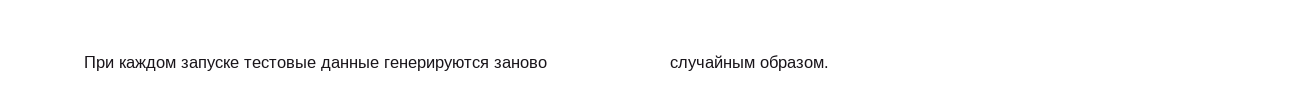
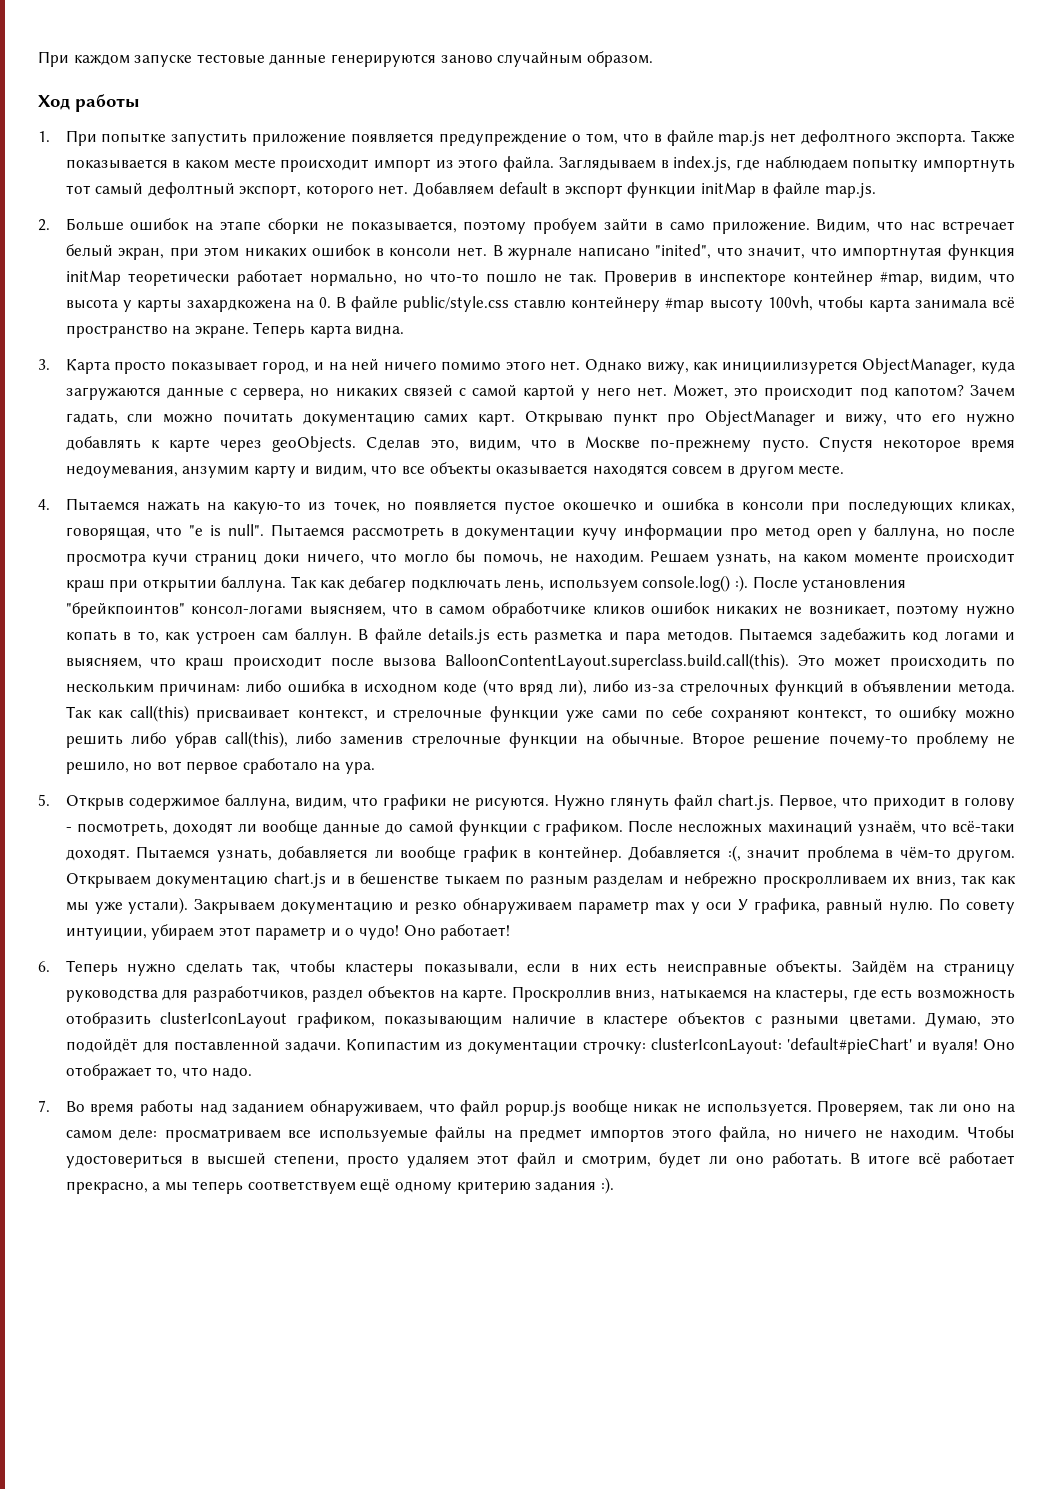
+ Ход работы
+ 1. При попытке запустить приложение появляется предупреждение о том, что в файле map.js нет дефолтного экспорта. Также показывается в каком месте происходит импорт из этого файла. Заглядываем в index.js, где наблюдаем попытку импортнуть тот самый дефолтный экспорт, которого нет. Добавляем default в экспорт функции initMap в файле map.js.
+ 2. Больше ошибок на этапе сборки не показывается, поэтому пробуем зайти в само приложение. Видим, что нас встречает белый экран, при этом никаких ошибок в консоли нет. В журнале написано "inited", что значит, что импортнутая функция initMap теоретически работает нормально, но что-то пошло не так. Проверив в инспекторе контейнер #map, видим, что высота у карты захардкожена на 0. В файле public/style.css ставлю контейнеру #map высоту 100vh, чтобы карта занимала всё пространство на экране. Теперь карта видна.
+ 3. Карта просто показывает город, и на ней ничего помимо этого нет. Однако вижу, как инициилизурется ObjectManager, куда загружаются данные с сервера, но никаких связей с самой картой у него нет. Может, это происходит под капотом? Зачем гадать, сли можно почитать документацию самих карт. Открываю пункт про ObjectManager и вижу, что его нужно добавлять к карте через geoObjects. Сделав это, видим, что в Москве по-прежнему пусто. Спустя некоторое время недоумевания, анзумим карту и видим, что все объекты оказывается находятся совсем в другом месте.
+ 4. Пытаемся нажать на какую-то из точек, но появляется пустое окошечко и ошибка в консоли при последующих кликах, говорящая, что "e is null". Пытаемся рассмотреть в документации кучу информации про метод open у баллуна, но после просмотра кучи страниц доки ничего, что могло бы помочь, не находим. Решаем узнать, на каком моменте происходит краш при открытии баллуна. Так как дебагер подключать лень, используем console.log() :). После установления "брейкпоинтов" консол-логами выясняем, что в самом обработчике кликов ошибок никаких не возникает, поэтому нужно копать в то, как устроен сам баллун. В файле details.js есть разметка и пара методов. Пытаемся задебажить код логами и выясняем, что краш происходит после вызова BalloonContentLayout.superclass.build.call(this). Это может происходить по нескольким причинам: либо ошибка в исходном коде (что вряд ли), либо из-за стрелочных функций в объявлении метода. Так как call(this) присваивает контекст, и стрелочные функции уже сами по себе сохраняют контекст, то ошибку можно решить либо убрав call(this), либо заменив стрелочные функции на обычные. Второе решение почему-то проблему не решило, но вот первое сработало на ура.
+ 5. Открыв содержимое баллуна, видим, что графики не рисуются. Нужно глянуть файл chart.js. Первое, что приходит в голову - посмотреть, доходят ли вообще данные до самой функции с графиком. После несложных махинаций узнаём, что всё-таки доходят. Пытаемся узнать, добавляется ли вообще график в контейнер. Добавляется :(, значит проблема в чём-то другом. Открываем документацию chart.js и в бешенстве тыкаем по разным разделам и небрежно проскролливаем их вниз, так как мы уже устали). Закрываем документацию и резко обнаруживаем параметр max у оси У графика, равный нулю. По совету интуиции, убираем этот параметр и о чудо! Оно работает!
+ 6. Теперь нужно сделать так, чтобы кластеры показывали, если в них есть неисправные объекты. Зайдём на страницу руководства для разработчиков, раздел объектов на карте. Проскроллив вниз, натыкаемся на кластеры, где есть возможность отобразить clusterIconLayout графиком, показывающим наличие в кластере объектов с разными цветами. Думаю, это подойдёт для поставленной задачи. Копипастим из документации строчку: clusterIconLayout: 'default#pieChart' и вуаля! Оно отображает то, что надо.
+ 7. Во время работы над заданием обнаруживаем, что файл popup.js вообще никак не используется. Проверяем, так ли оно на самом деле: просматриваем все используемые файлы на предмет импортов этого файла, но ничего не находим. Чтобы удостовериться в высшей степени, просто удаляем этот файл и смотрим, будет ли оно работать. В итоге всё работает прекрасно, а мы теперь соответствуем ещё одному критерию задания :).

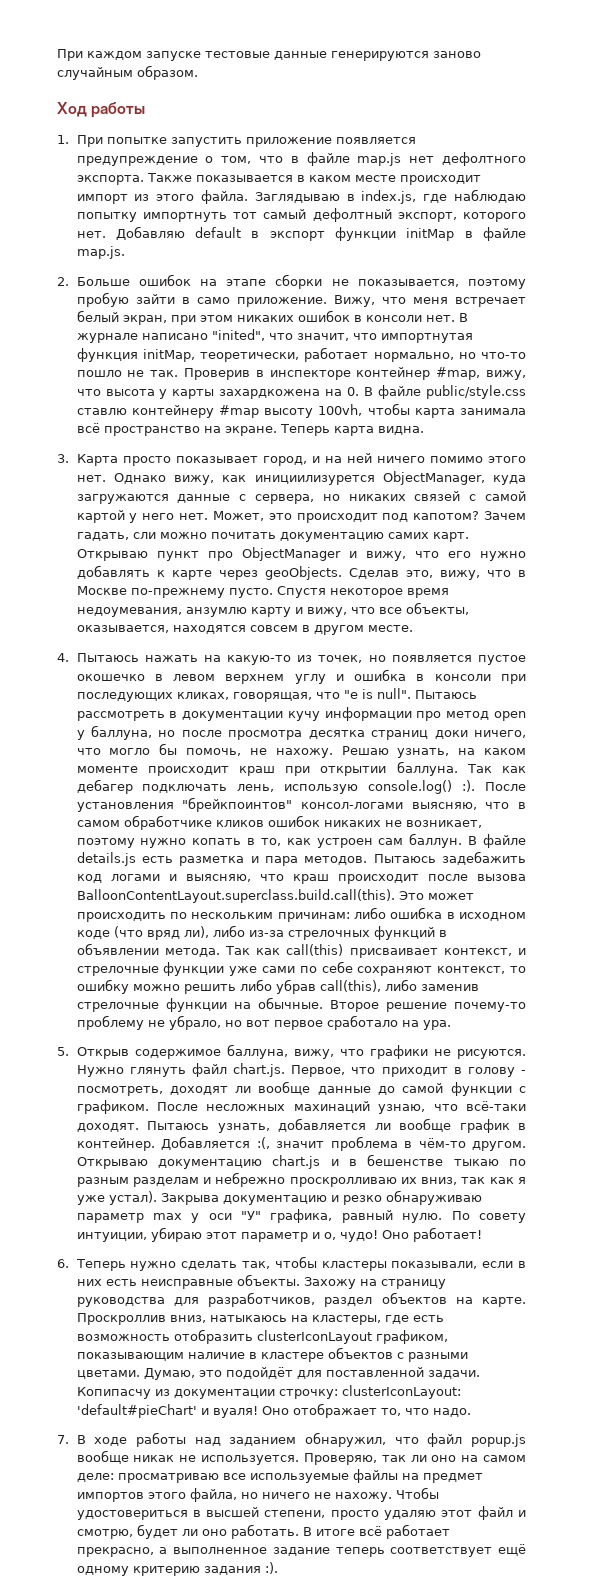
- Заглядываем в index.js, где наблюдаем попытку импортнуть тот самый дефолтный экспорт, которого нет.
+ Заглядываю в index.js, где наблюдаю попытку импортнуть тот самый дефолтный экспорт, которого нет.
- Добавляем default в экспорт функции initMap в файле map.js.
+ Добавляю default в экспорт функции initMap в файле map.js.
- 2. Больше ошибок на этапе сборки не показывается, поэтому пробуем зайти в само приложение.
+ 2. Больше ошибок на этапе сборки не показывается, поэтому пробую зайти в само приложение.
- Видим, что нас встречает белый экран, при этом никаких ошибок в консоли нет.
+ Вижу, что меня встречает белый экран, при этом никаких ошибок в консоли нет.
- В журнале написано "inited", что значит, что импортнутая функция initMap теоретически работает нормально, но что-то пошло не так.
+ В журнале написано "inited", что значит, что импортнутая функция initMap, теоретически, работает нормально, но что-то пошло не так.
- Проверив в инспекторе контейнер #map, видим, что высота у карты захардкожена на 0. В файле public/style.css ставлю контейнеру #map высоту 100vh, чтобы карта занимала всё пространство на экране.
+ Проверив в инспекторе контейнер #map, вижу, что высота у карты захардкожена на 0. В файле public/style.css ставлю контейнеру #map высоту 100vh, чтобы карта занимала всё пространство на экране.
- Сделав это, видим, что в Москве по-прежнему пусто.
+ Сделав это, вижу, что в Москве по-прежнему пусто.
- Спустя некоторое время недоумевания, анзумим карту и видим, что все объекты оказывается находятся совсем в другом месте.
+ Спустя некоторое время недоумевания, анзумлю карту и вижу, что все объекты, оказывается, находятся совсем в другом месте.
- 4. Пытаемся нажать на какую-то из точек, но появляется пустое окошечко и ошибка в консоли при последующих кликах, говорящая, что "e is null".
+ 4. Пытаюсь нажать на какую-то из точек, но появляется пустое окошечко в левом верхнем углу и ошибка в консоли при последующих кликах, говорящая, что "e is null".
- Пытаемся рассмотреть в документации кучу информации про метод open у баллуна, но после просмотра кучи страниц доки ничего, что могло бы помочь, не находим. Решаем узнать, на каком моменте происходит краш при открытии баллуна.
+ Пытаюсь рассмотреть в документации кучу информации про метод open у баллуна, но после просмотра десятка страниц доки ничего, что могло бы помочь, не нахожу. Решаю узнать, на каком моменте происходит краш при открытии баллуна.
- Так как дебагер подключать лень, используем console.log() :).
+ Так как дебагер подключать лень, использую console.log() :).
- После установления "брейкпоинтов" консол-логами выясняем, что в самом обработчике кликов ошибок никаких не возникает, поэтому нужно копать в то, как устроен сам баллун.
+ После установления "брейкпоинтов" консол-логами выясняю, что в самом обработчике кликов ошибок никаких не возникает, поэтому нужно копать в то, как устроен сам баллун.
- Пытаемся задебажить код логами и выясняем, что краш происходит после вызова BalloonContentLayout.superclass.build.call(this). Это может происходить по нескольким причинам: либо ошибка в исходном коде (что вряд ли), либо из-за стрелочных функций в объявлении метода.
+ Пытаюсь задебажить код логами и выясняю, что краш происходит после вызова BalloonContentLayout.superclass.build.call(this). Это может происходить по нескольким причинам: либо ошибка в исходном коде (что вряд ли), либо из-за стрелочных функций в объявлении метода.
- Второе решение почему-то проблему не решило, но вот первое сработало на ура.
+ Второе решение почему-то проблему не убрало, но вот первое сработало на ура.
- 5. Открыв содержимое баллуна, видим, что графики не рисуются.
+ 5. Открыв содержимое баллуна, вижу, что графики не рисуются.
- После несложных махинаций узнаём, что всё-таки доходят.
+ После несложных махинаций узнаю, что всё-таки доходят.
- Пытаемся узнать, добавляется ли вообще график в контейнер.
+ Пытаюсь узнать, добавляется ли вообще график в контейнер.
- Открываем документацию chart.js и в бешенстве тыкаем по разным разделам и небрежно проскролливаем их вниз, так как мы уже устали). Закрываем документацию и резко обнаруживаем параметр max у оси У графика, равный нулю.
+ Открываю документацию chart.js и в бешенстве тыкаю по разным разделам и небрежно проскролливаю их вниз, так как я уже устал). Закрыва документацию и резко обнаруживаю параметр max у оси "У" графика, равный нулю.
- По совету интуиции, убираем этот параметр и о чудо!
+ По совету интуиции, убираю этот параметр и о, чудо!
- Зайдём на страницу руководства для разработчиков, раздел объектов на карте.
+ Захожу на страницу руководства для разработчиков, раздел объектов на карте.
- Проскроллив вниз, натыкаемся на кластеры, где есть возможность отобразить clusterIconLayout графиком, показывающим наличие в кластере объектов с разными цветами.
+ Проскроллив вниз, натыкаюсь на кластеры, где есть возможность отобразить clusterIconLayout графиком, показывающим наличие в кластере объектов с разными цветами.
- Копипастим из документации строчку: clusterIconLayout: 'default#pieChart' и вуаля!
+ Копипасчу из документации строчку: clusterIconLayout: 'default#pieChart' и вуаля!
- 7. Во время работы над заданием обнаруживаем, что файл popup.js вообще никак не используется.
+ 7. В ходе работы над заданием обнаружил, что файл popup.js вообще никак не используется.
- Проверяем, так ли оно на самом деле: просматриваем все используемые файлы на предмет импортов этого файла, но ничего не находим.
+ Проверяю, так ли оно на самом деле: просматриваю все используемые файлы на предмет импортов этого файла, но ничего не нахожу.
- Чтобы удостовериться в высшей степени, просто удаляем этот файл и смотрим, будет ли оно работать.
+ Чтобы удостовериться в высшей степени, просто удаляю этот файл и смотрю, будет ли оно работать.
- В итоге всё работает прекрасно, а мы теперь соответствуем ещё одному критерию задания :).
+ В итоге всё работает прекрасно, а выполненное задание теперь соответствует ещё одному критерию задания :).

